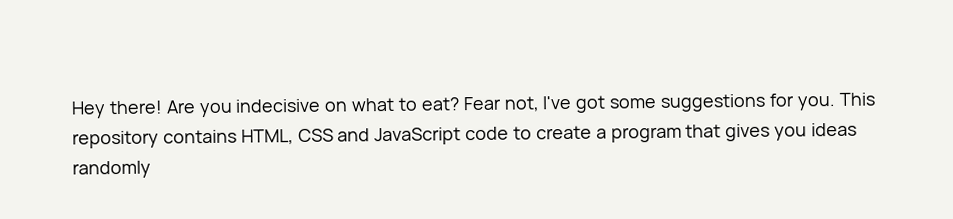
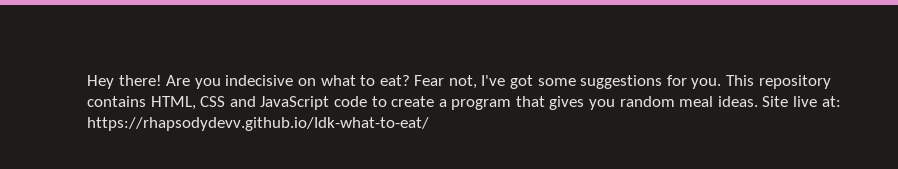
- This repository contains HTML, CSS and JavaScript code to create a program that gives you ideas randomly
+ This repository contains HTML, CSS and JavaScript code to create a program that gives you random meal ideas. Site live at: https://rhapsodydevv.github.io/Idk-what-to-eat/

